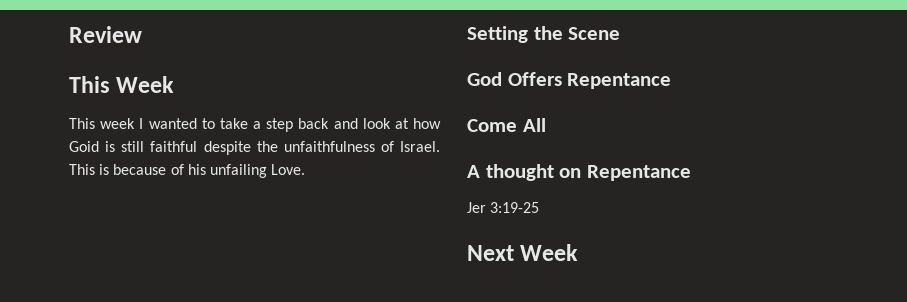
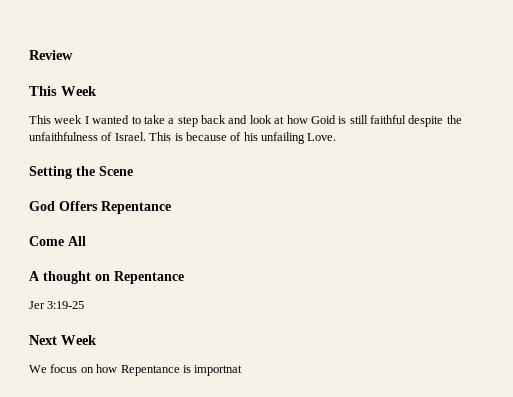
+ We focus on how Repentance is importnat

